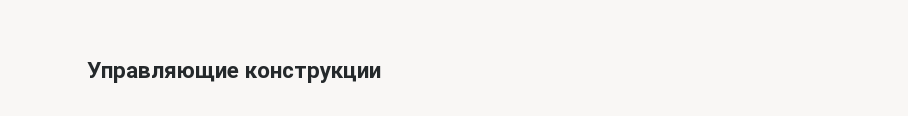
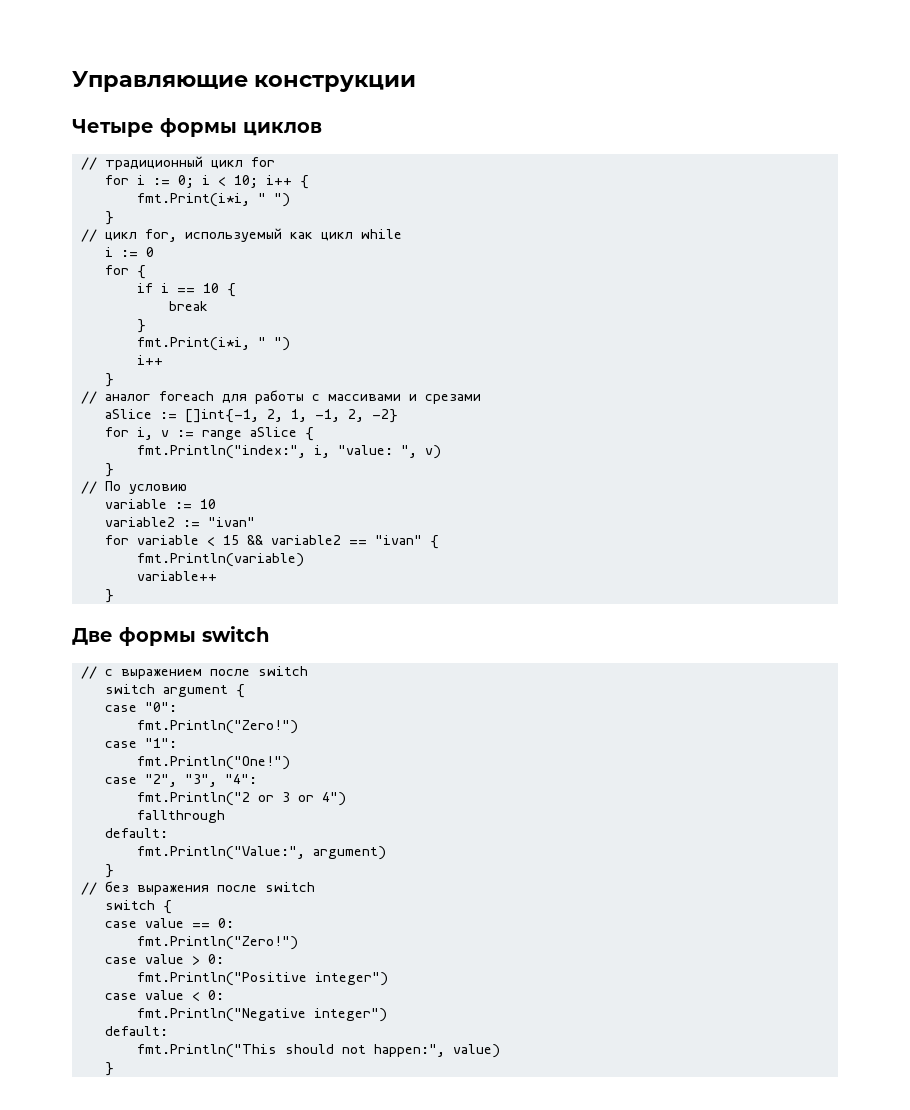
+ Четыре формы циклов
+ // традиционный цикл for
+ for i := 0; i < 10; i++ {
+ fmt.Print(i*i, " ")
+ }
+ // цикл for, используемый как цикл while
+ i := 0
+ for {
+ if i == 10 {
+ break
+ }
+ fmt.Print(i*i, " ")
+ i++
+ }
+ // аналог foreach для работы с массивами и срезами
+ aSlice := []int{-1, 2, 1, -1, 2, -2}
+ for i, v := range aSlice {
+ fmt.Println("index:", i, "value: ", v)
+ }
+ // По условию
+ variable := 10
+ variable2 := "ivan"
+ for variable < 15 && variable2 == "ivan" {
+ fmt.Println(variable)
+ variable++
+ }
+ Две формы switch
+ // с выражением после switch
+ switch argument {
+ case "0":
+ fmt.Println("Zero!")
+ case "1":
+ fmt.Println("One!")
+ case "2", "3", "4":
+ fmt.Println("2 or 3 or 4")
+ fallthrough
+ default:
+ fmt.Println("Value:", argument)
+ }
+ // без выражения после switch
+ switch {
+ case value == 0:
+ fmt.Println("Zero!")
+ case value > 0:
+ fmt.Println("Positive integer")
+ case value < 0:
+ fmt.Println("Negative integer")
+ default:
+ fmt.Println("This should not happen:", value)
+ }

